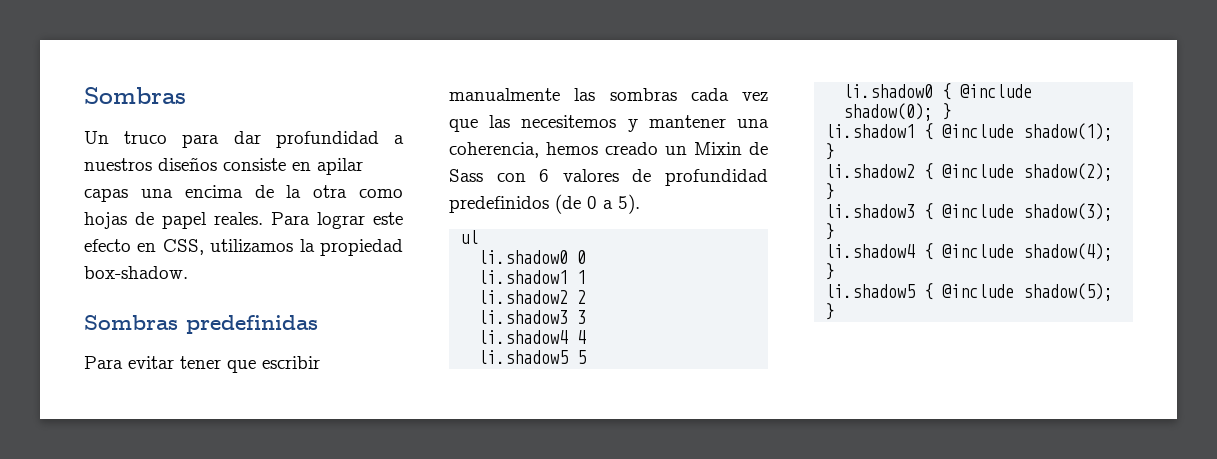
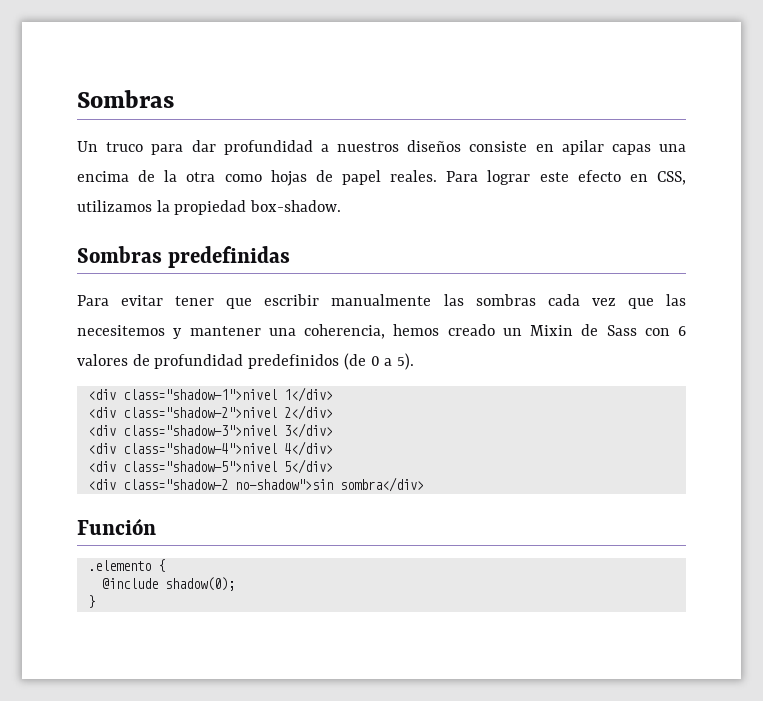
- ul
- li.shadow0 0
- li.shadow1 1
- li.shadow2 2
- li.shadow3 3
- li.shadow4 4
- li.shadow5 5
- li.shadow0 { @include shadow(0); }
- li.shadow1 { @include shadow(1); }
- li.shadow2 { @include shadow(2); }
- li.shadow3 { @include shadow(3); }
- li.shadow4 { @include shadow(4); }
- li.shadow5 { @include shadow(5); }
+ <div class="shadow-1">nivel 1</div>
+ <div class="shadow-2">nivel 2</div>
+ <div class="shadow-3">nivel 3</div>
+ <div class="shadow-4">nivel 4</div>
+ <div class="shadow-5">nivel 5</div>
+ <div class="shadow-2 no-shadow">sin sombra</div>
+ Función
+ .elemento {
+ @include shadow(0);
+ }

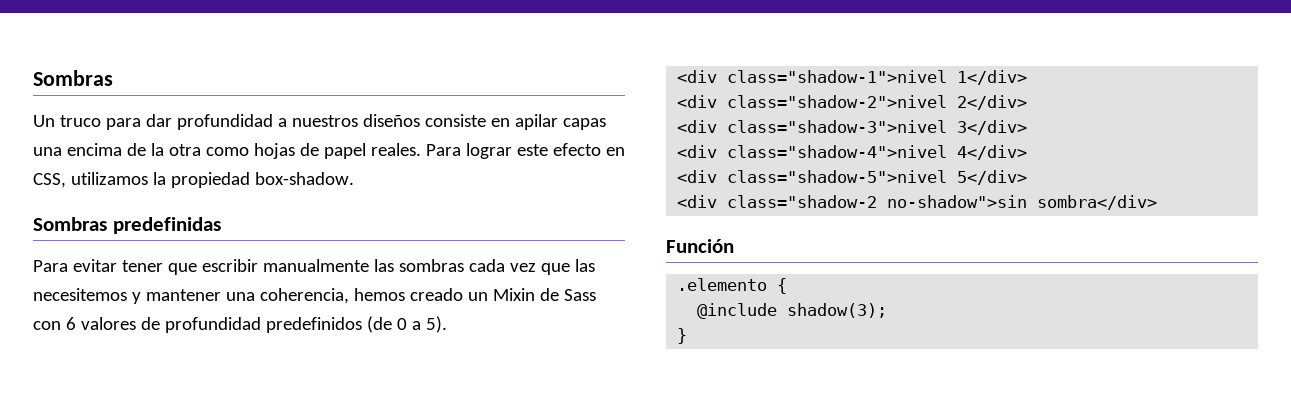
- @include shadow(0);
+ @include shadow(3);

